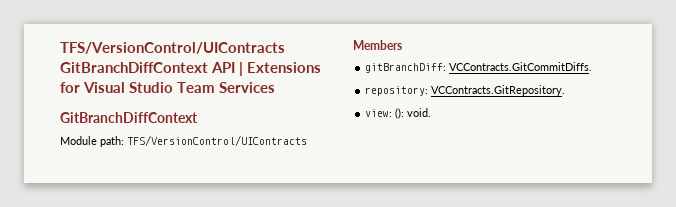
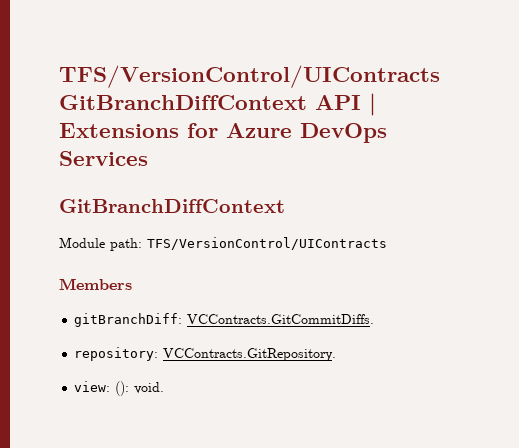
- TFS/VersionControl/UIContracts GitBranchDiffContext API | Extensions for Visual Studio Team Services
+ TFS/VersionControl/UIContracts GitBranchDiffContext API | Extensions for Azure DevOps Services

